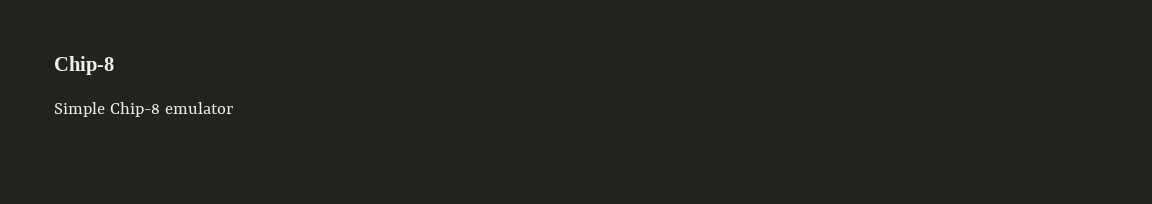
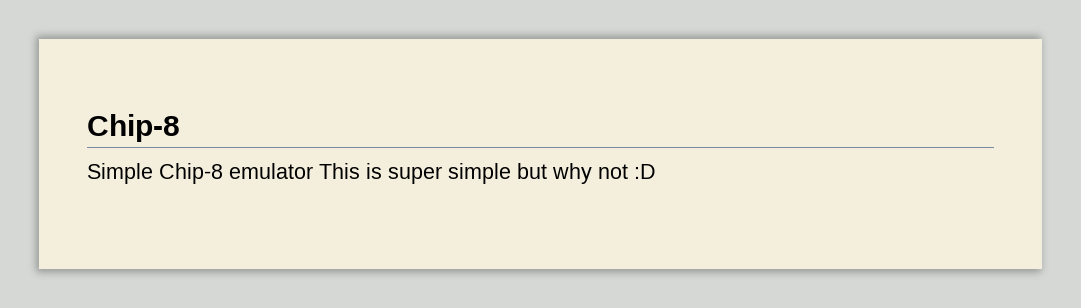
- Simple Chip-8 emulator
+ Simple Chip-8 emulator This is super simple but why not :D

